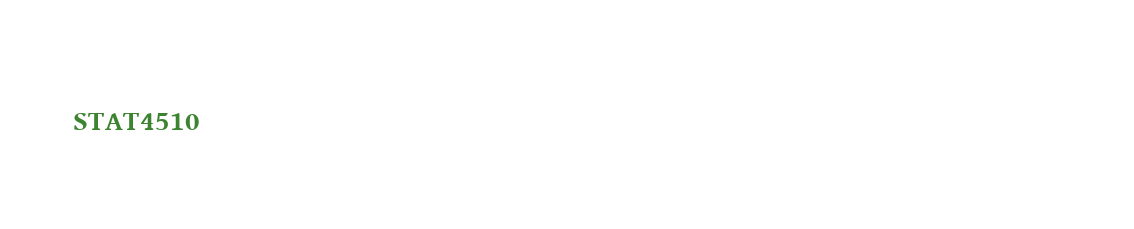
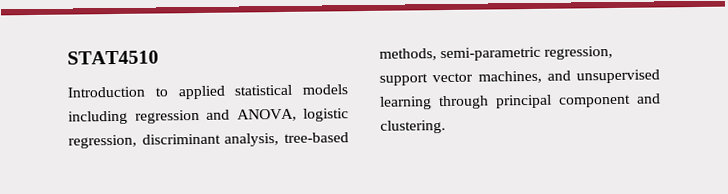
+ Introduction to applied statistical models including regression and ANOVA, logistic regression, discriminant analysis, tree-based methods, semi-parametric regression, support vector machines, and unsupervised learning through principal component and clustering.

